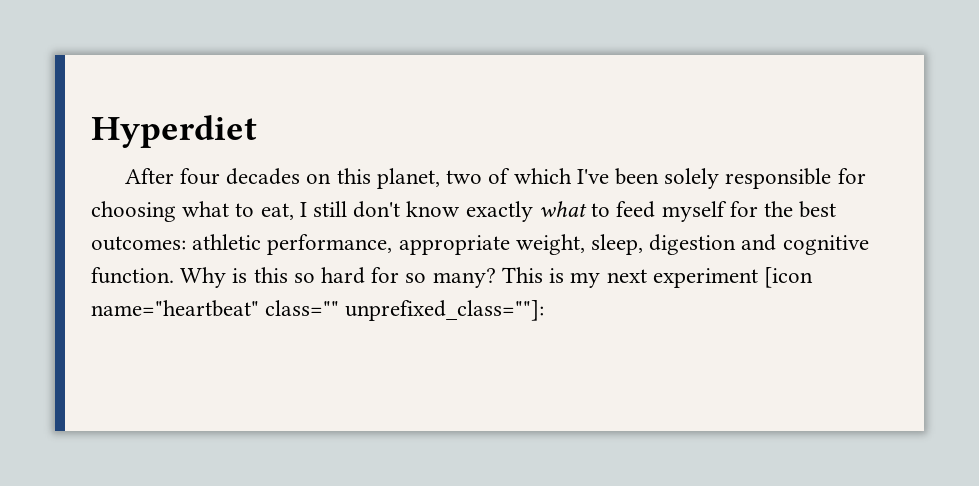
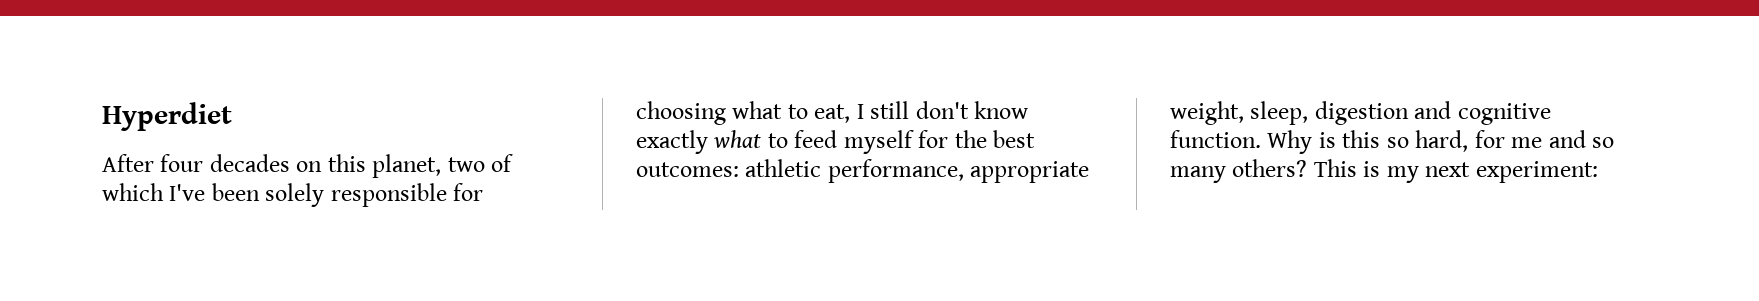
- Why is this so hard for so many? This is my next experiment [icon name="heartbeat" class="" unprefixed_class=""]:
+ Why is this so hard, for me and so many others? This is my next experiment:

